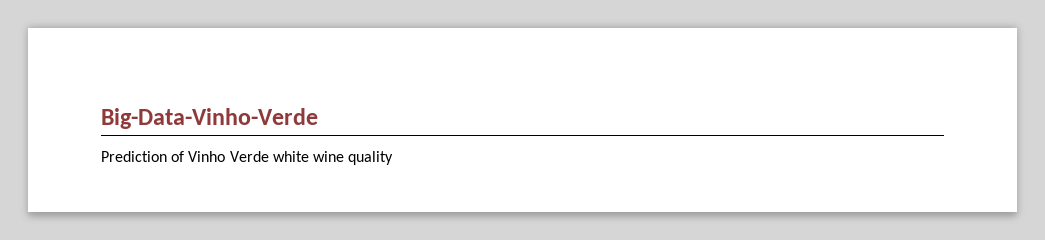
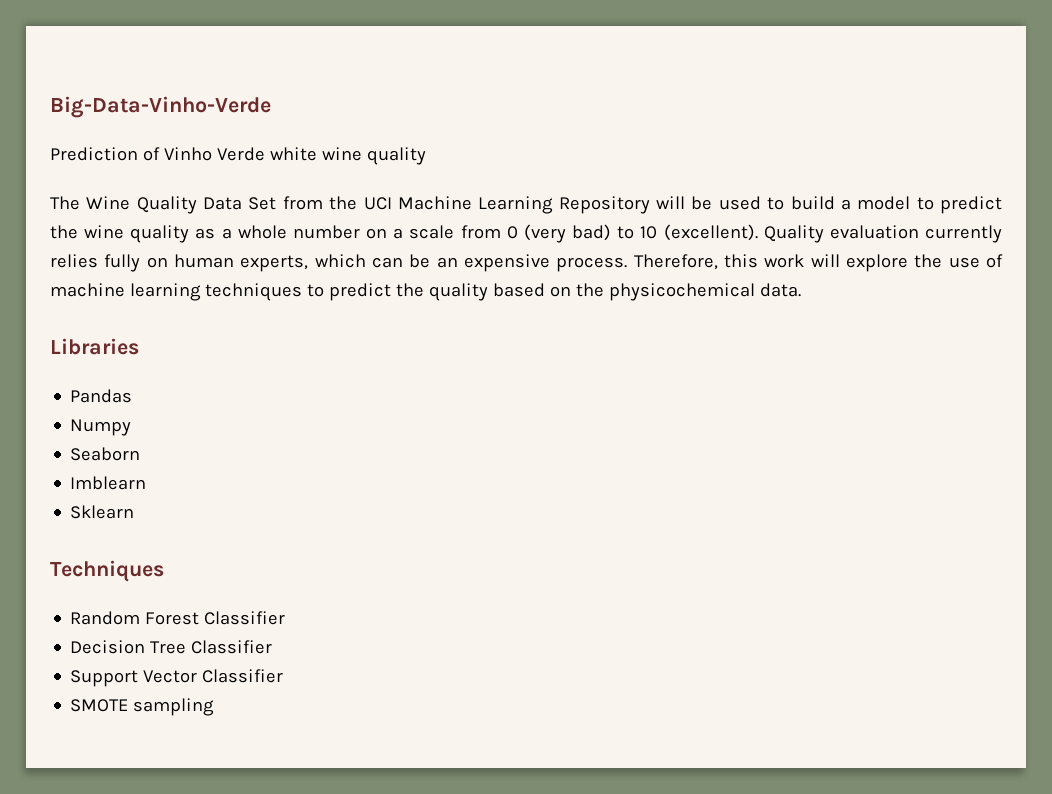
+ The Wine Quality Data Set from the UCI Machine Learning Repository will be used to build a model to predict the wine quality as a whole number on a scale from 0 (very bad) to 10 (excellent). Quality evaluation currently relies fully on human experts, which can be an expensive process. Therefore, this work will explore the use of machine learning techniques to predict the quality based on the physicochemical data.
+ Libraries
+ Pandas
+ Numpy
+ Seaborn
+ Imblearn
+ Sklearn
+ Techniques
+ Random Forest Classifier
+ Decision Tree Classifier
+ Support Vector Classifier
+ SMOTE sampling

